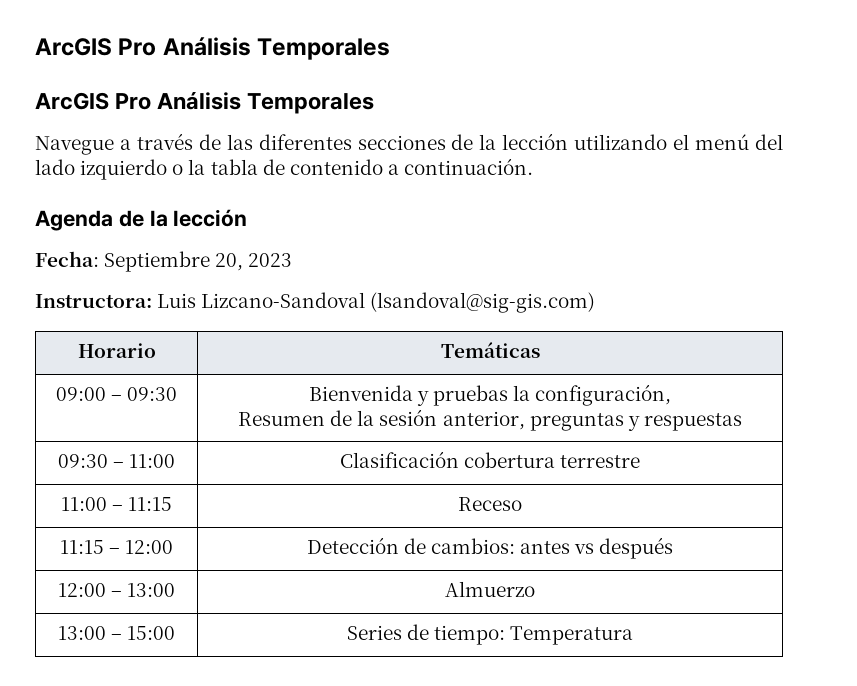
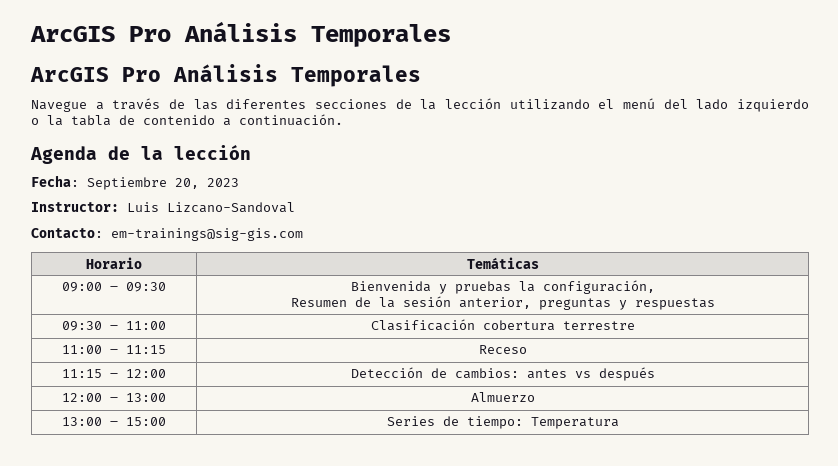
- Instructora: Luis Lizcano-Sandoval (lsandoval@sig-gis.com)
+ Instructor: Luis Lizcano-Sandoval
+ Contacto: em-trainings@sig-gis.com

